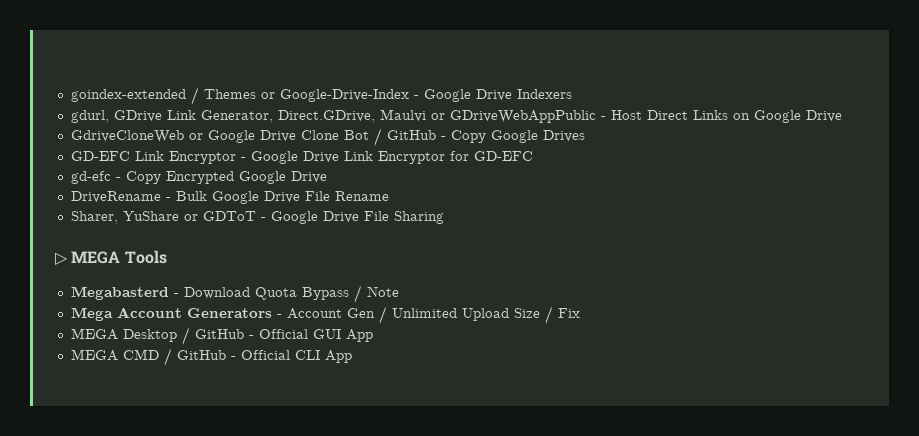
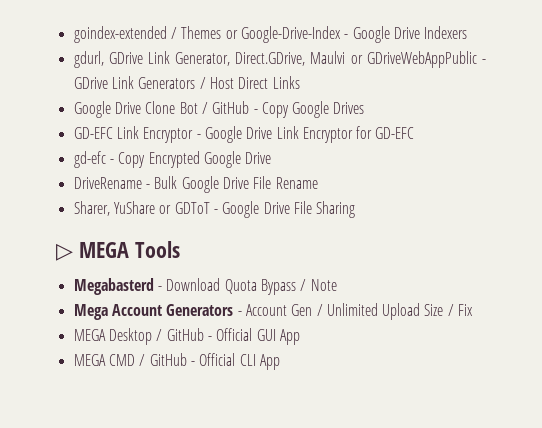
- gdurl, GDrive Link Generator, Direct.GDrive, Maulvi or GDriveWebAppPublic - Host Direct Links on Google Drive
- GdriveCloneWeb or Google Drive Clone Bot / GitHub - Copy Google Drives
+ gdurl, GDrive Link Generator, Direct.GDrive, Maulvi or GDriveWebAppPublic - GDrive Link Generators / Host Direct Links
+ Google Drive Clone Bot / GitHub - Copy Google Drives

